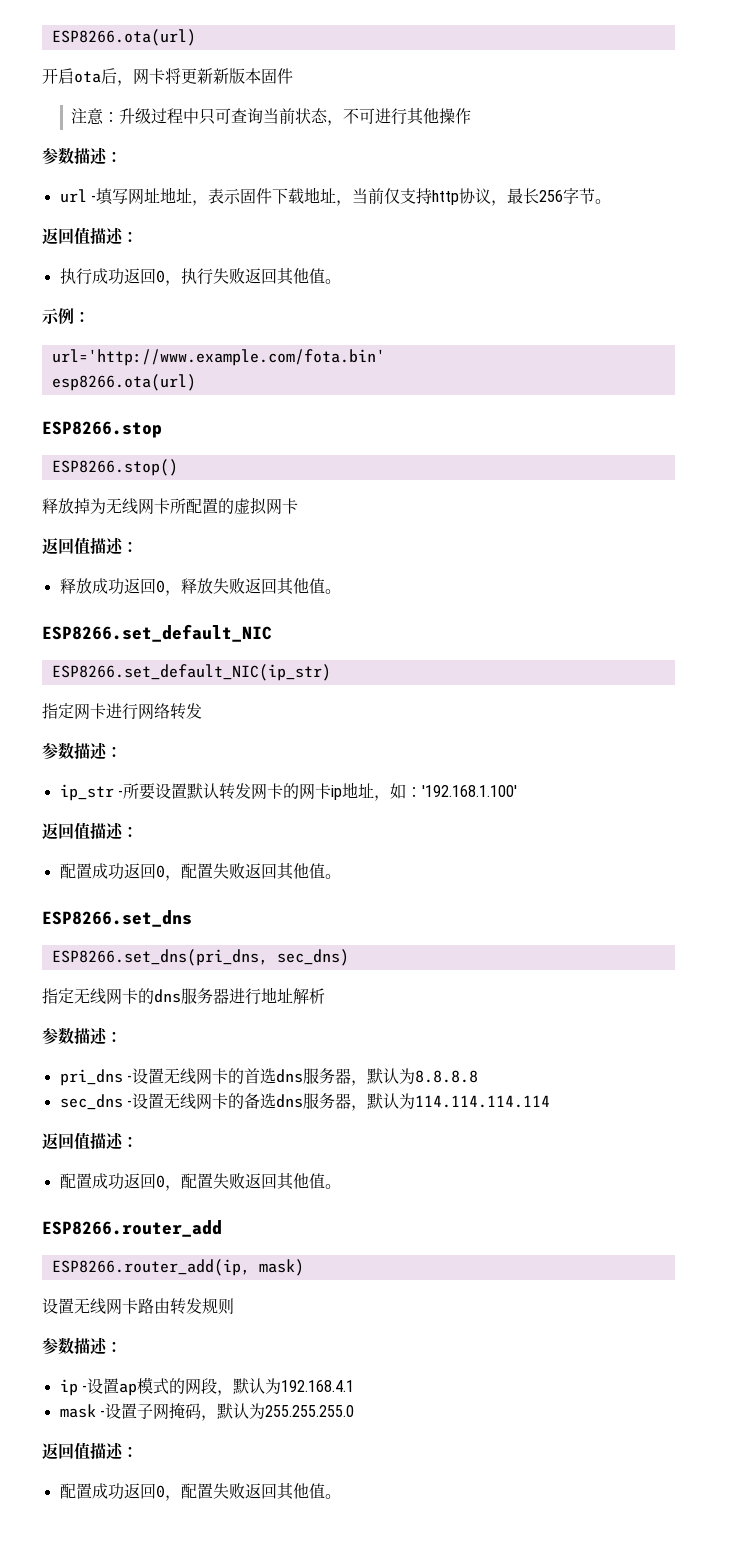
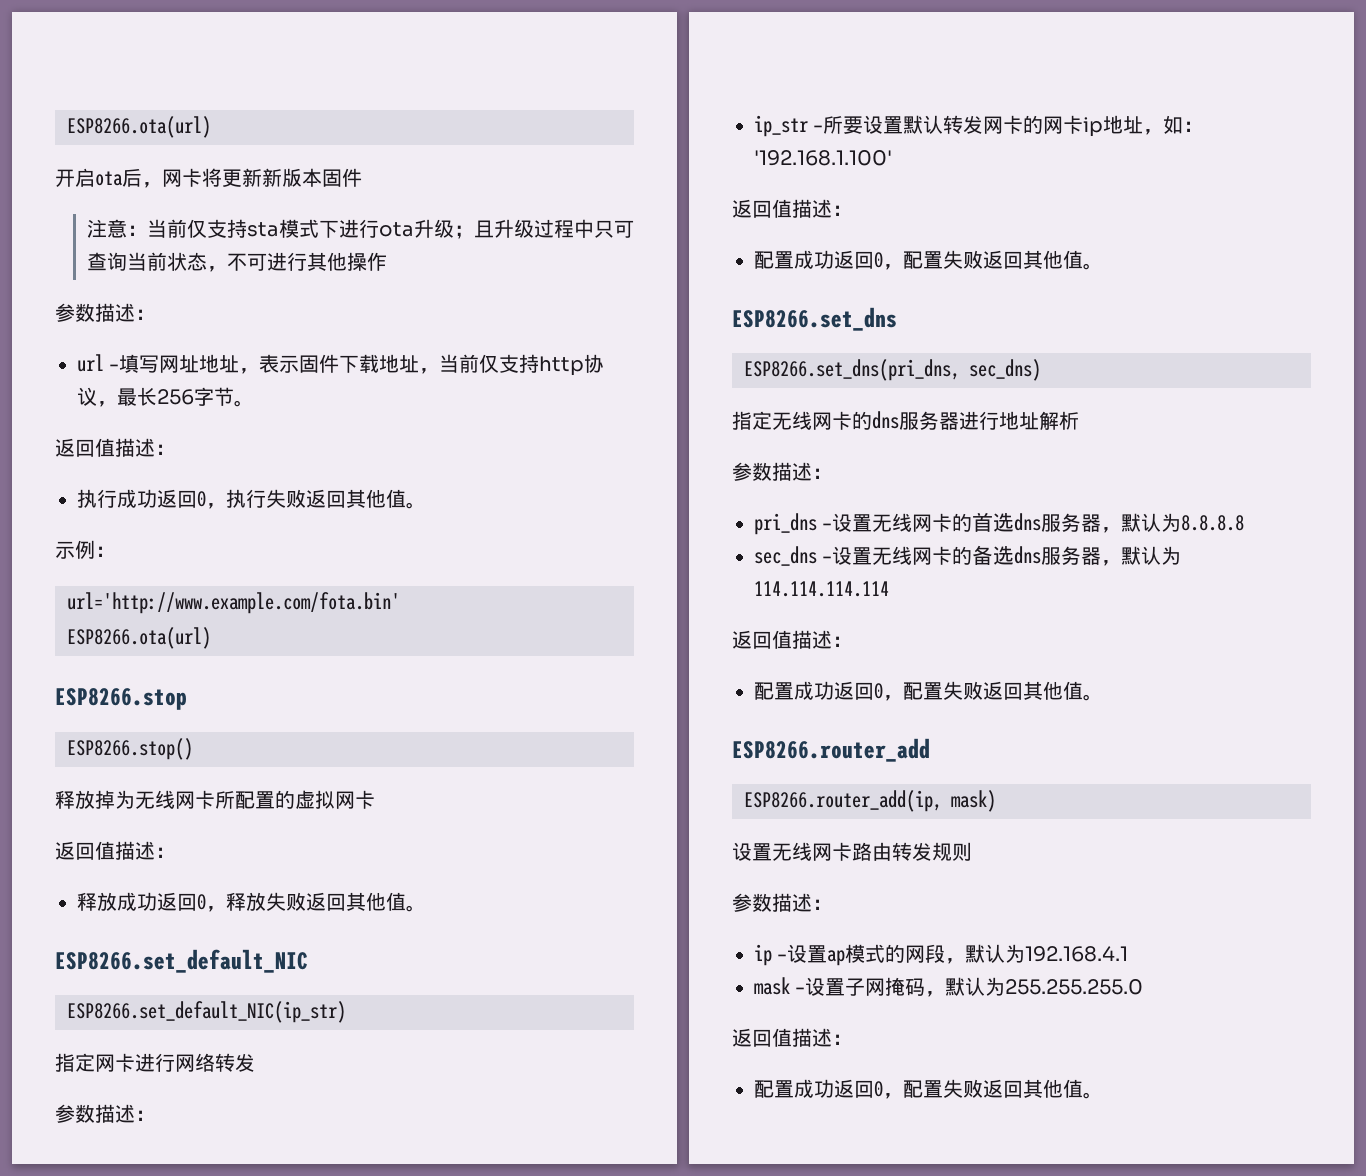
- 注意：升级过程中只可查询当前状态，不可进行其他操作
+ 注意：当前仅支持sta模式下进行ota升级；且升级过程中只可查询当前状态，不可进行其他操作
  url='http://www.example.com/fota.bin'
- esp8266.ota(url)
+ ESP8266.ota(url)

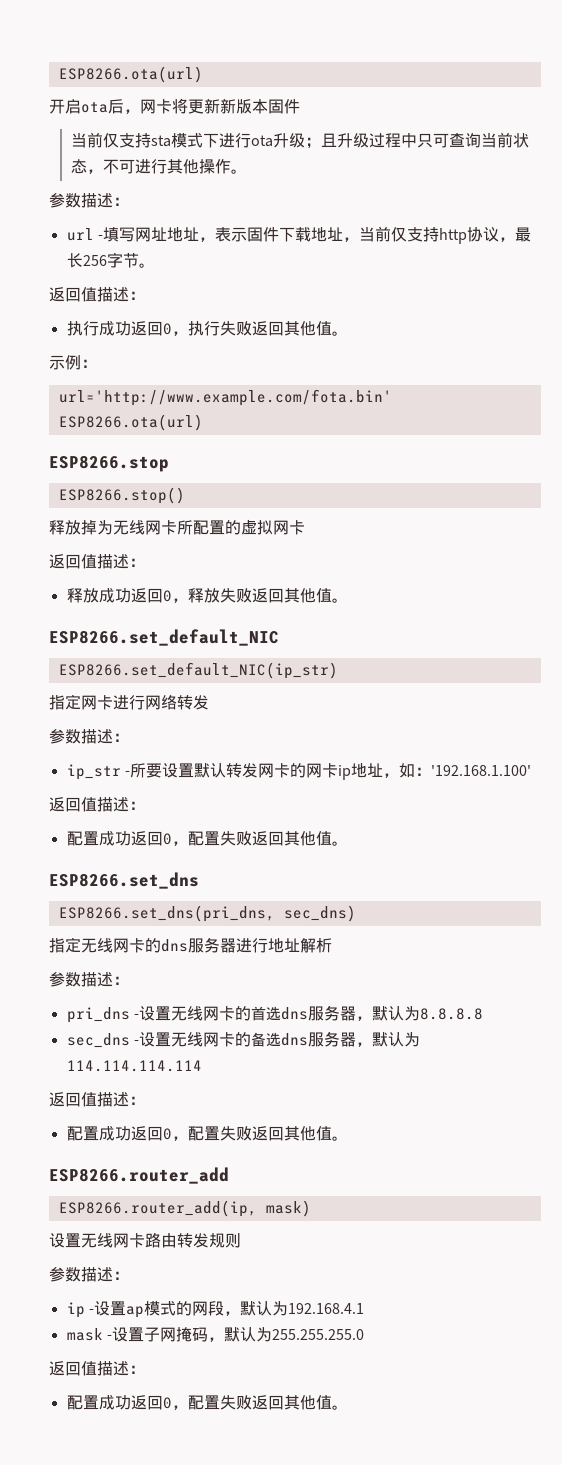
- 注意：当前仅支持sta模式下进行ota升级；且升级过程中只可查询当前状态，不可进行其他操作
+ 当前仅支持sta模式下进行ota升级；且升级过程中只可查询当前状态，不可进行其他操作。

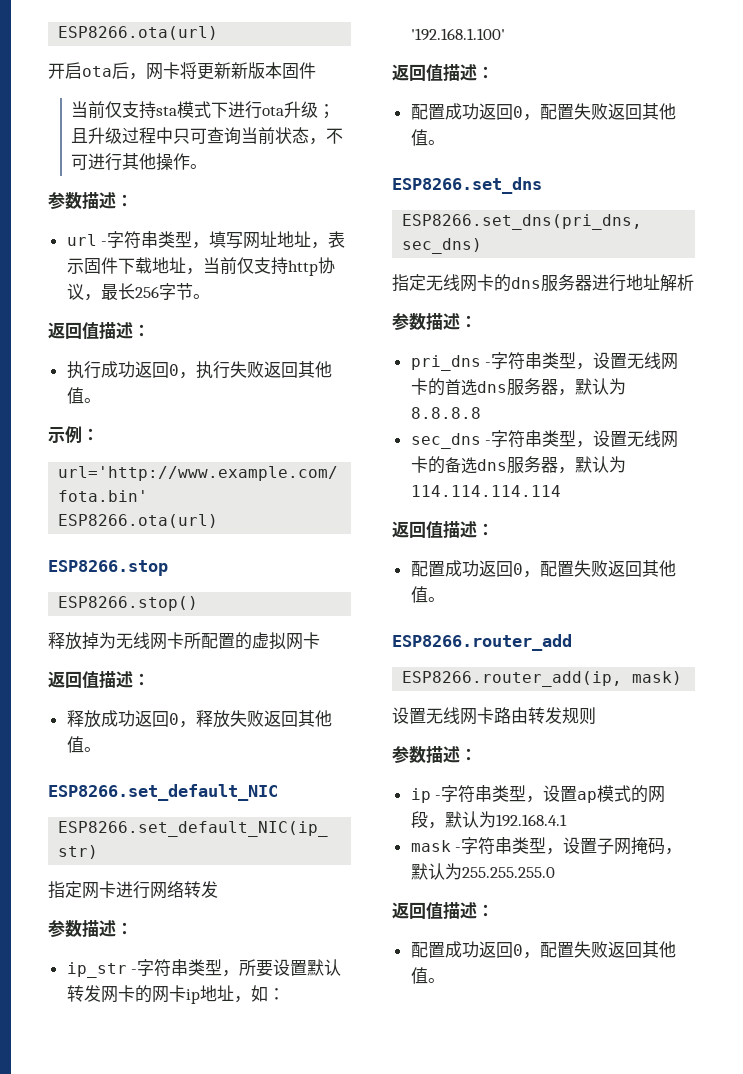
- url -填写网址地址，表示固件下载地址，当前仅支持http协议，最长256字节。
+ url -字符串类型，填写网址地址，表示固件下载地址，当前仅支持http协议，最长256字节。
- ip_str -所要设置默认转发网卡的网卡ip地址，如：'192.168.1.100'
+ ip_str -字符串类型，所要设置默认转发网卡的网卡ip地址，如：'192.168.1.100'
- pri_dns -设置无线网卡的首选dns服务器，默认为8.8.8.8
+ pri_dns -字符串类型，设置无线网卡的首选dns服务器，默认为8.8.8.8
- sec_dns -设置无线网卡的备选dns服务器，默认为114.114.114.114
+ sec_dns -字符串类型，设置无线网卡的备选dns服务器，默认为114.114.114.114
- ip -设置ap模式的网段，默认为192.168.4.1
+ ip -字符串类型，设置ap模式的网段，默认为192.168.4.1
- mask -设置子网掩码，默认为255.255.255.0
+ mask -字符串类型，设置子网掩码，默认为255.255.255.0

